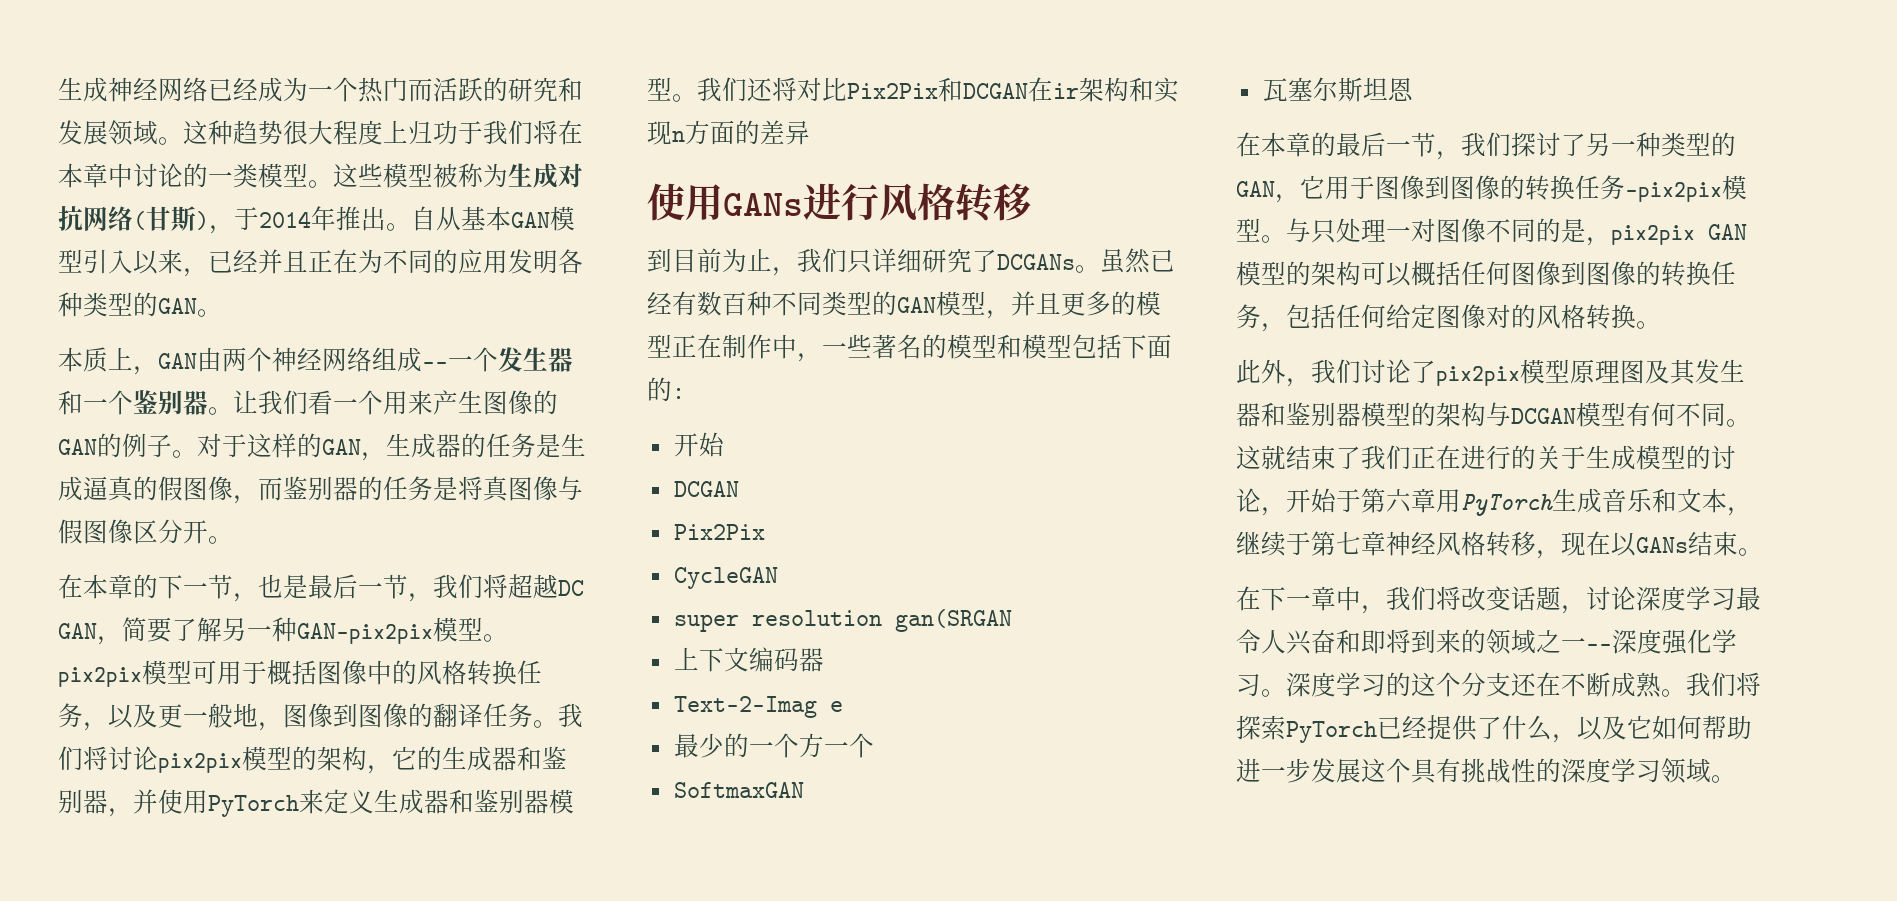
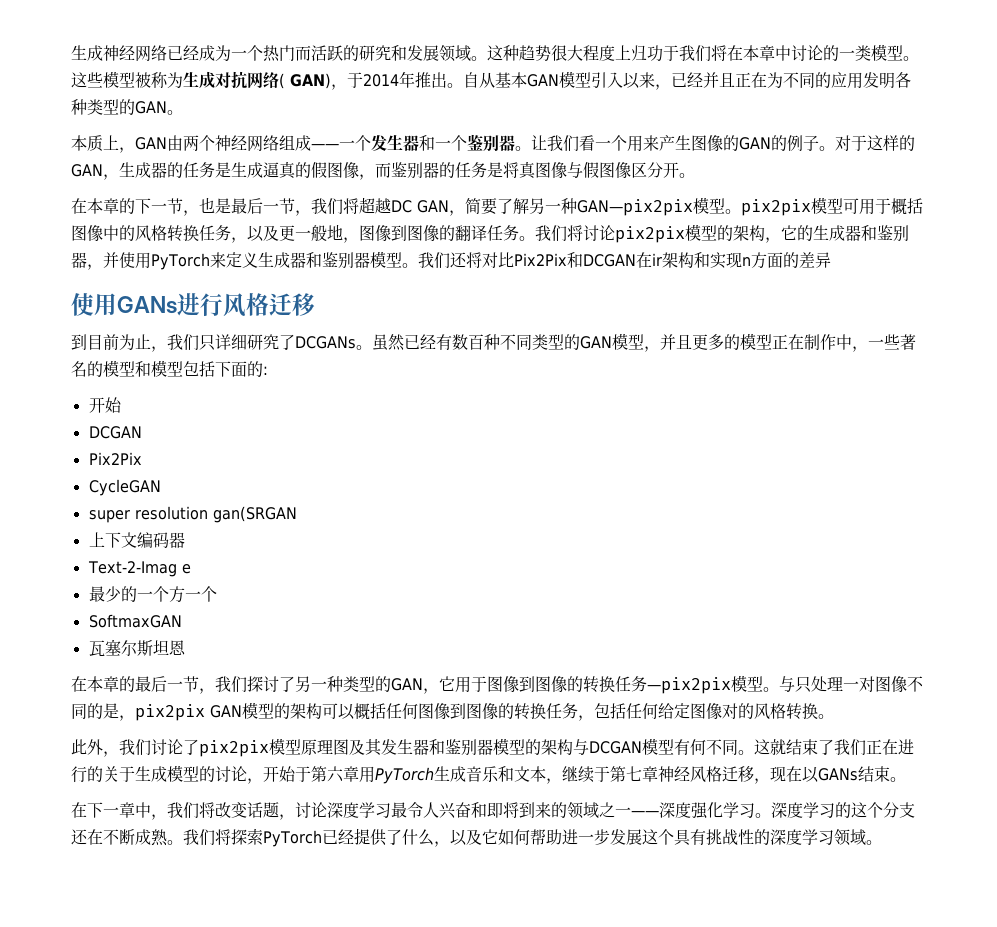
- 这些模型被称为生成对抗网络(甘斯)，于2014年推出。
+ 这些模型被称为生成对抗网络( GAN)，于2014年推出。
- 使用GANs进行风格转移
+ 使用GANs进行风格迁移
- 这就结束了我们正在进行的关于生成模型的讨论，开始于第六章用PyTorch生成音乐和文本，继续于第七章神经风格转移，现在以GANs结束。
+ 这就结束了我们正在进行的关于生成模型的讨论，开始于第六章用PyTorch生成音乐和文本，继续于第七章神经风格迁移，现在以GANs结束。

